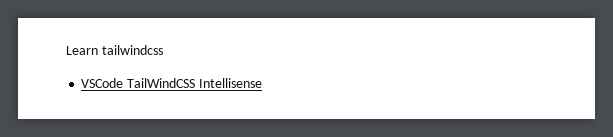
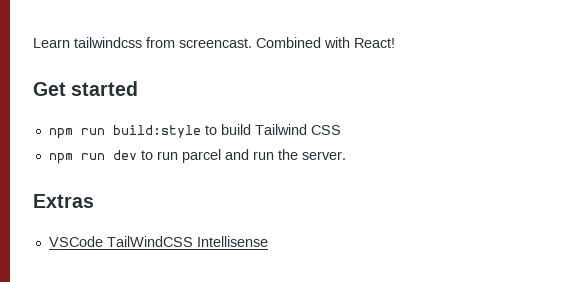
- Learn tailwindcss
+ Learn tailwindcss from screencast. Combined with React!
+ Get started
+ npm run build:style to build Tailwind CSS
+ npm run dev to run parcel and run the server.
+ Extras

